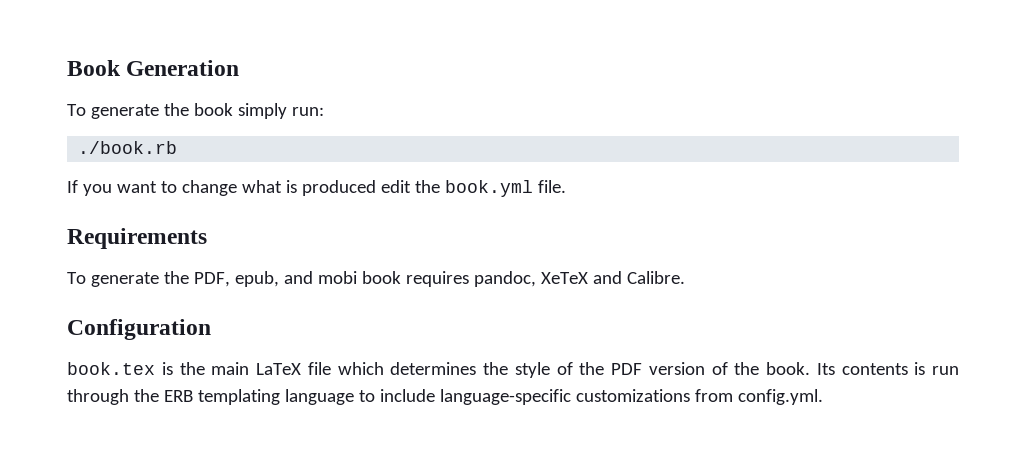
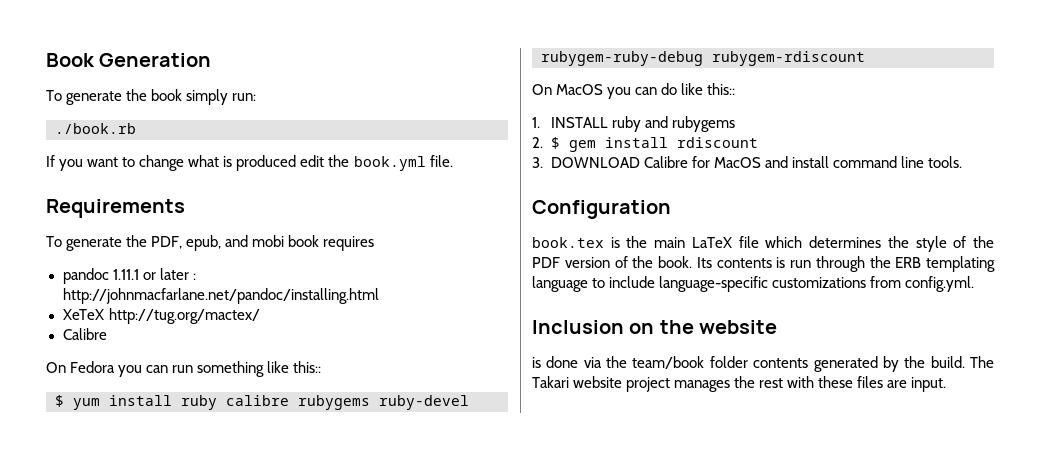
- To generate the PDF, epub, and mobi book requires pandoc, XeTeX and Calibre.
+ To generate the PDF, epub, and mobi book requires
+ pandoc 1.11.1 or later : http://johnmacfarlane.net/pandoc/installing.html
+ XeTeX http://tug.org/mactex/
+ Calibre
+ On Fedora you can run something like this::
+ $ yum install ruby calibre rubygems ruby-devel rubygem-ruby-debug rubygem-rdiscount
+ On MacOS you can do like this::
+ 1. INSTALL ruby and rubygems
+ 2. $ gem install rdiscount
+ 3. DOWNLOAD Calibre for MacOS and install command line tools.
+ Inclusion on the website
+ is done via the team/book folder contents generated by the build. The Takari website project manages the rest with these files are input.

